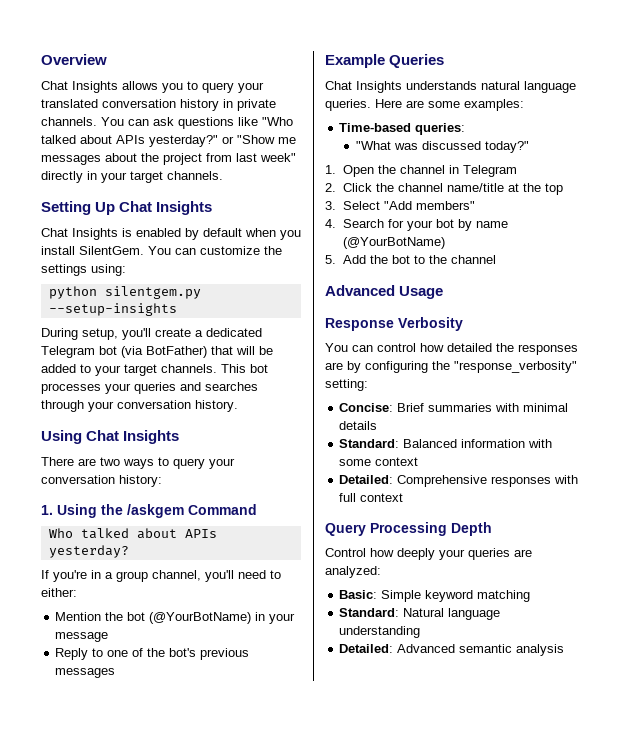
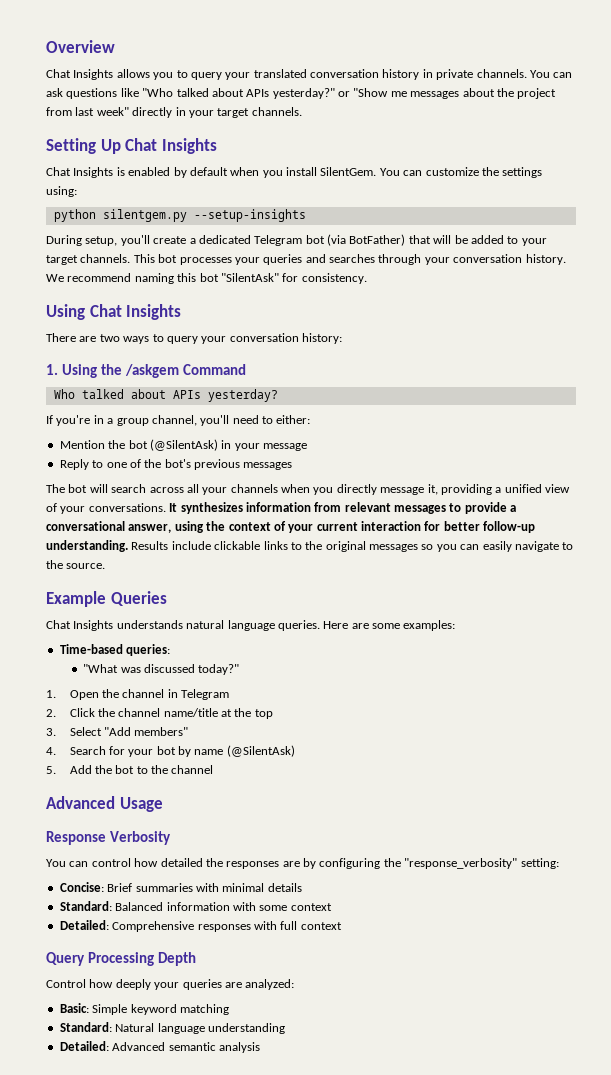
+ We recommend naming this bot "SilentAsk" for consistency.
- Mention the bot (@YourBotName) in your message
+ Mention the bot (@SilentAsk) in your message
+ The bot will search across all your channels when you directly message it, providing a unified view of your conversations. It synthesizes information from relevant messages to provide a conversational answer, using the context of your current interaction for better follow-up understanding. Results include clickable links to the original messages so you can easily navigate to the source.
- 4. Search for your bot by name (@YourBotName)
+ 4. Search for your bot by name (@SilentAsk)

